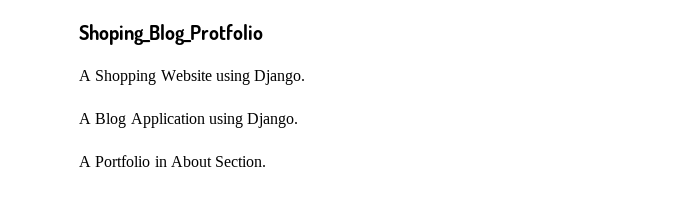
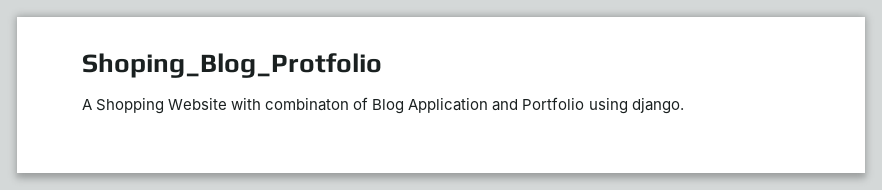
- A Shopping Website using Django.
- A Blog Application using Django.
- A Portfolio in About Section.
+ A Shopping Website with combinaton of Blog Application and Portfolio using django.

